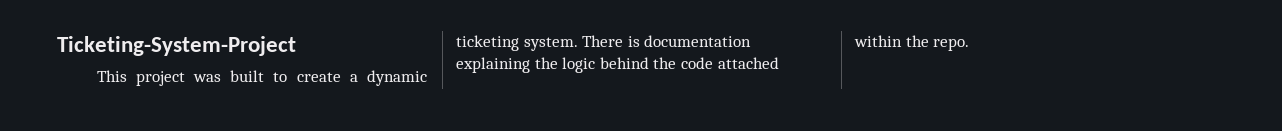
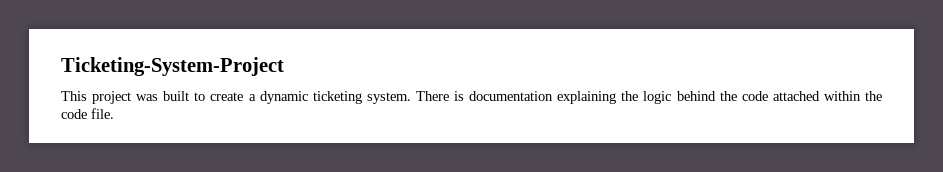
- There is documentation explaining the logic behind the code attached within the repo.
+ There is documentation explaining the logic behind the code attached within the code file.

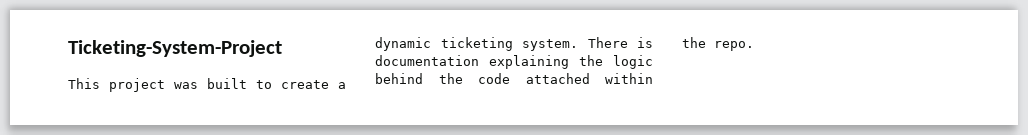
- There is documentation explaining the logic behind the code attached within the code file.
+ There is documentation explaining the logic behind the code attached within the repo.

